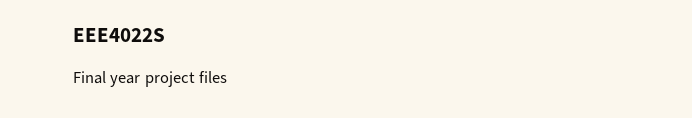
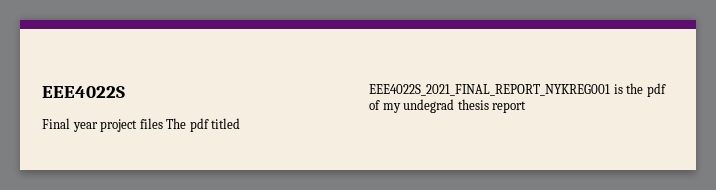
- Final year project files
+ Final year project files The pdf titled EEE4022S_2021_FINAL_REPORT_NYKREG001 is the pdf of my undegrad thesis report

